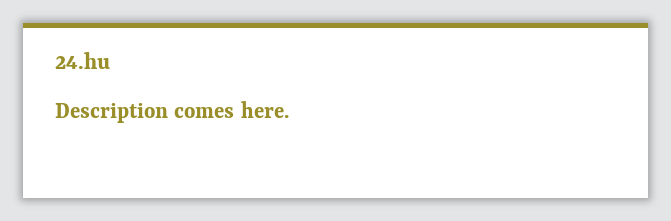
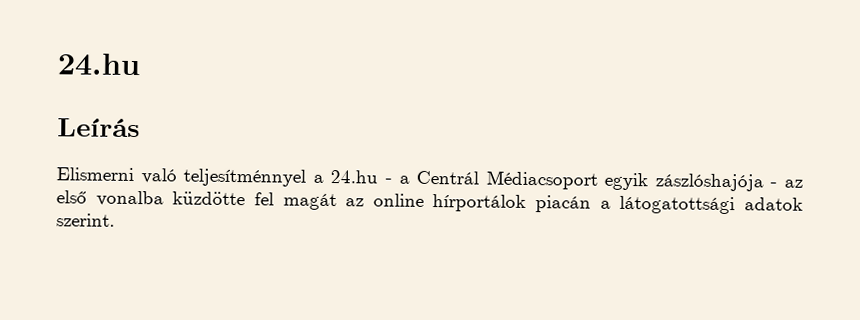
- Description comes here.
+ Leírás
+ Elismerni való teljesítménnyel a 24.hu - a Centrál Médiacsoport egyik zászlóshajója - az első vonalba küzdötte fel magát az online hírportálok piacán a látogatottsági adatok szerint.

